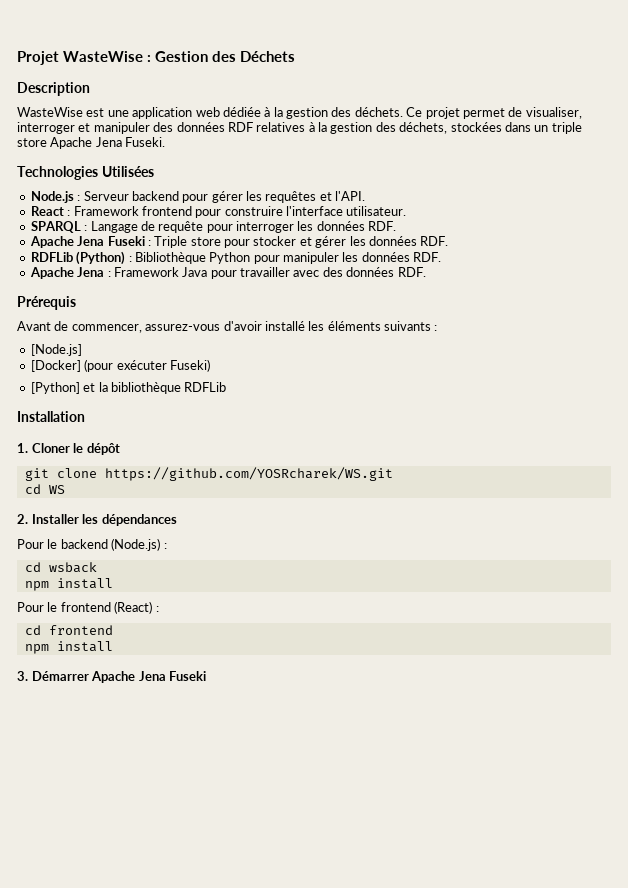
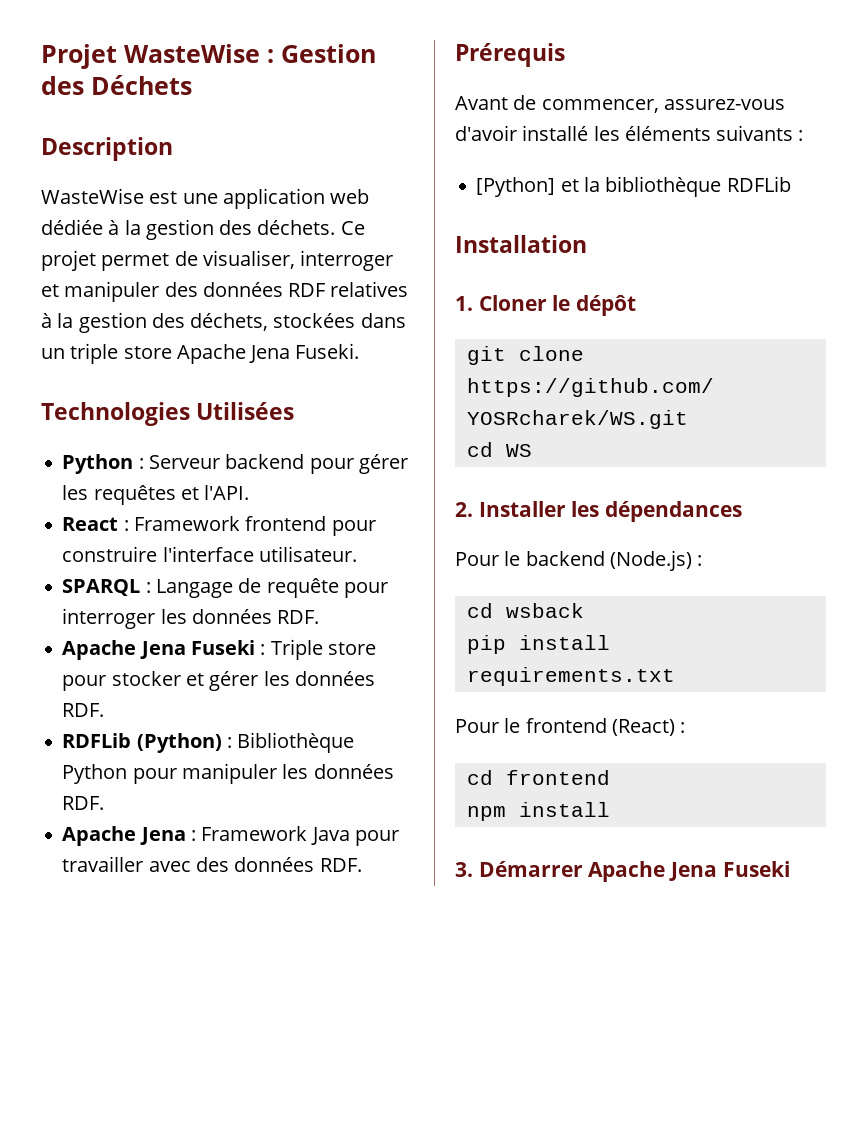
- Node.js : Serveur backend pour gérer les requêtes et l'API.
+ Python : Serveur backend pour gérer les requêtes et l'API.
- [Node.js]
- [Docker] (pour exécuter Fuseki)
  cd wsback
- npm install
+ pip install requirements.txt

